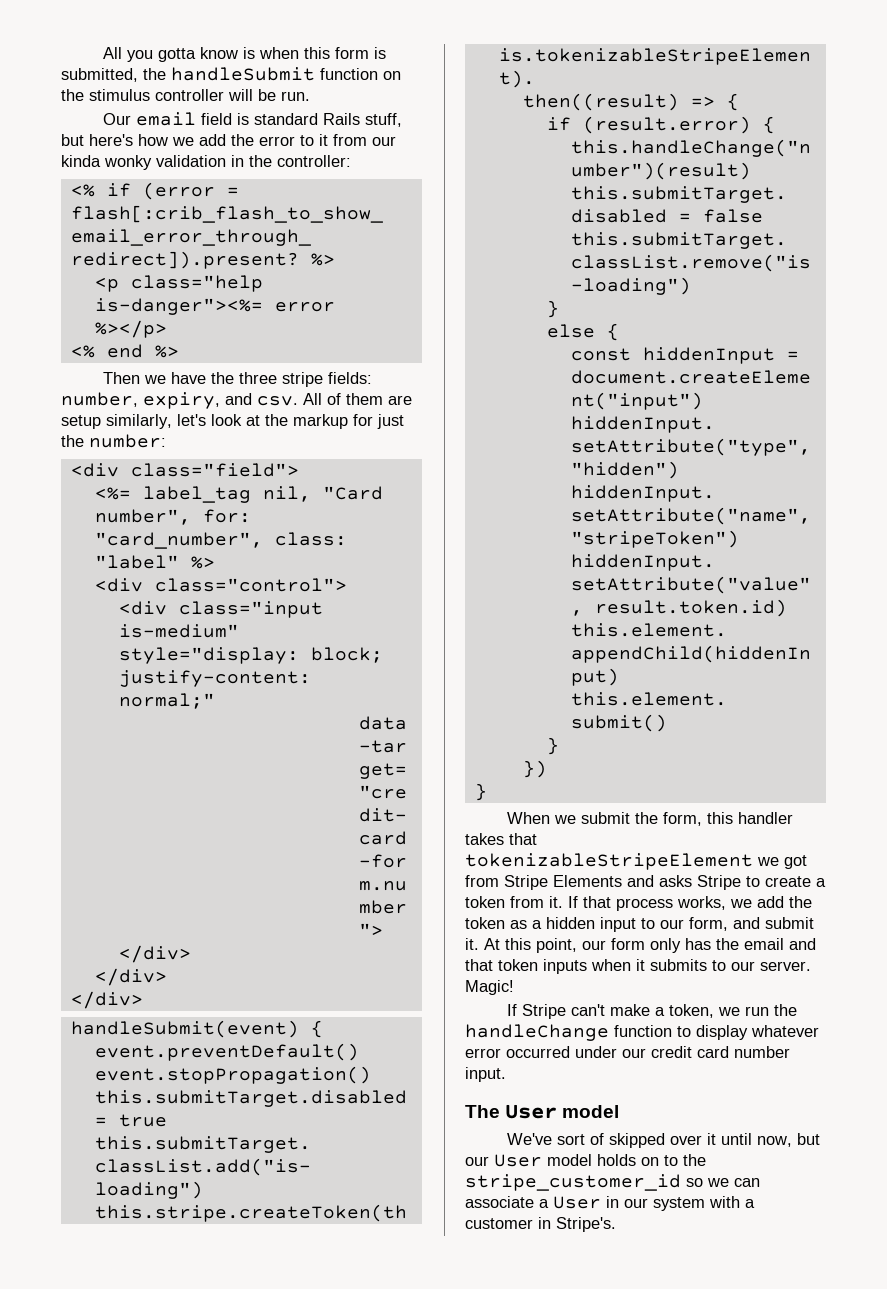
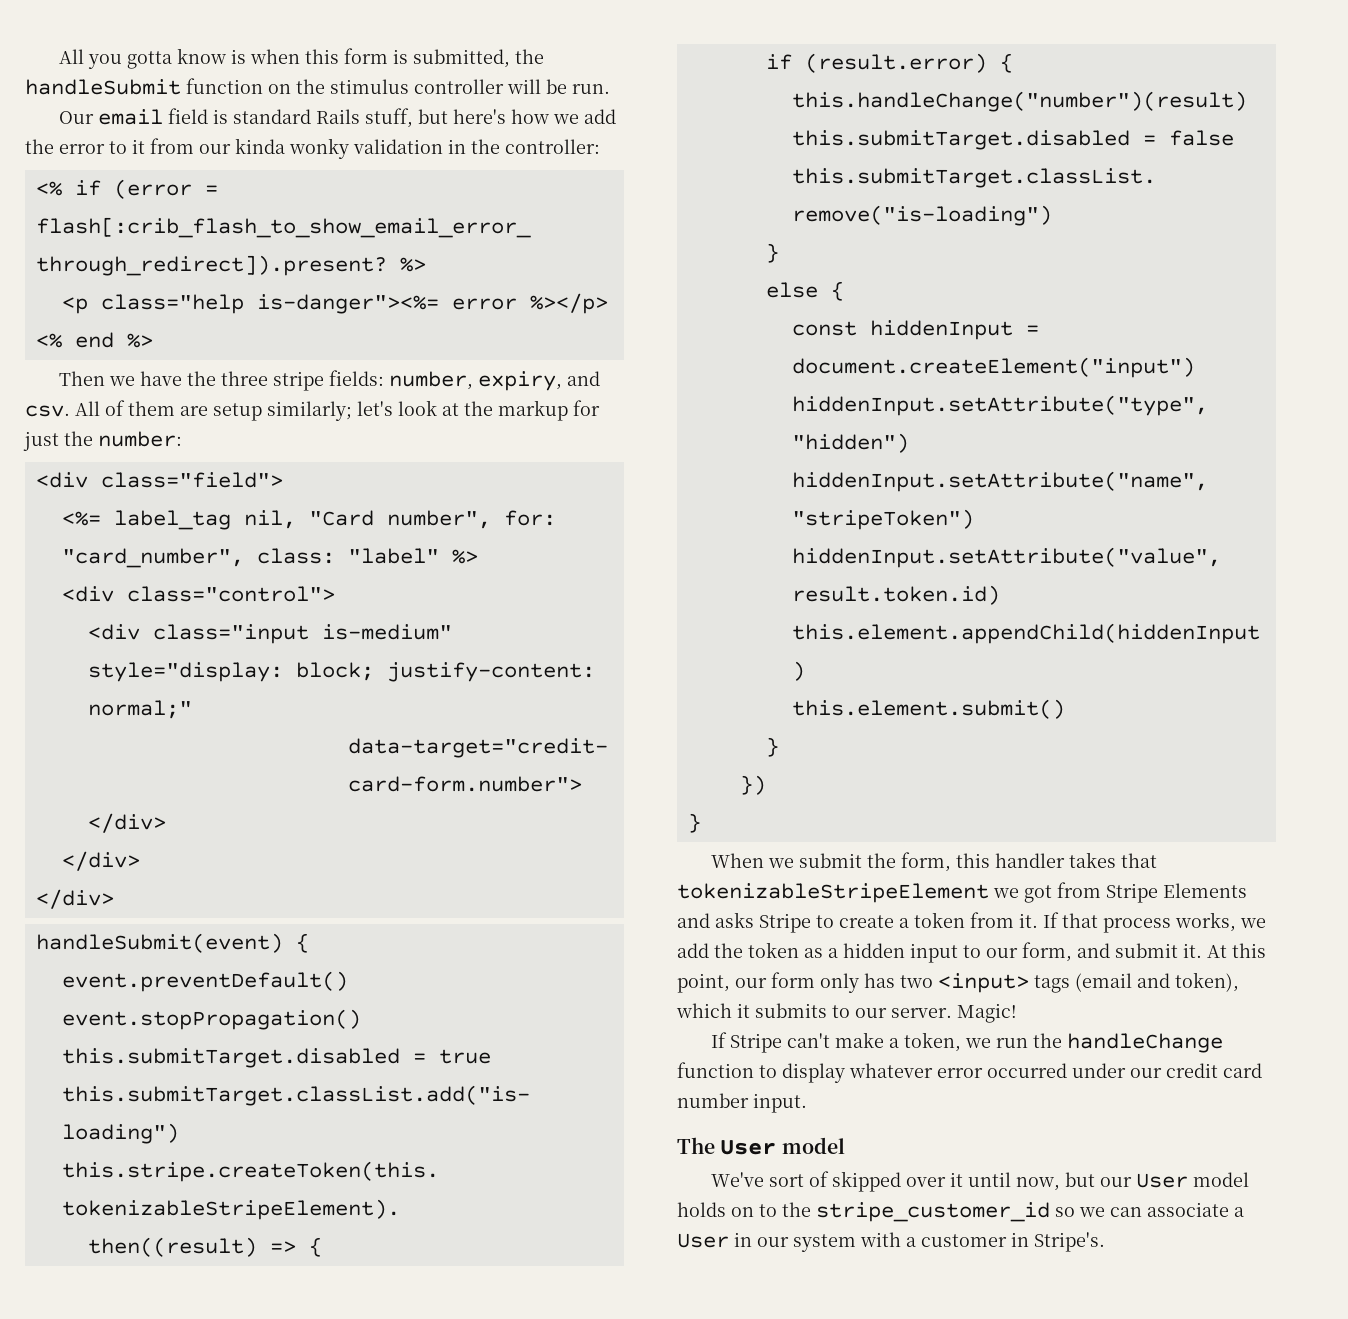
- All of them are setup similarly, let's look at the markup for just the number:
+ All of them are setup similarly; let's look at the markup for just the number:
- At this point, our form only has the email and that token inputs when it submits to our server.
+ At this point, our form only has two <input> tags (email and token), which it submits to our server.

